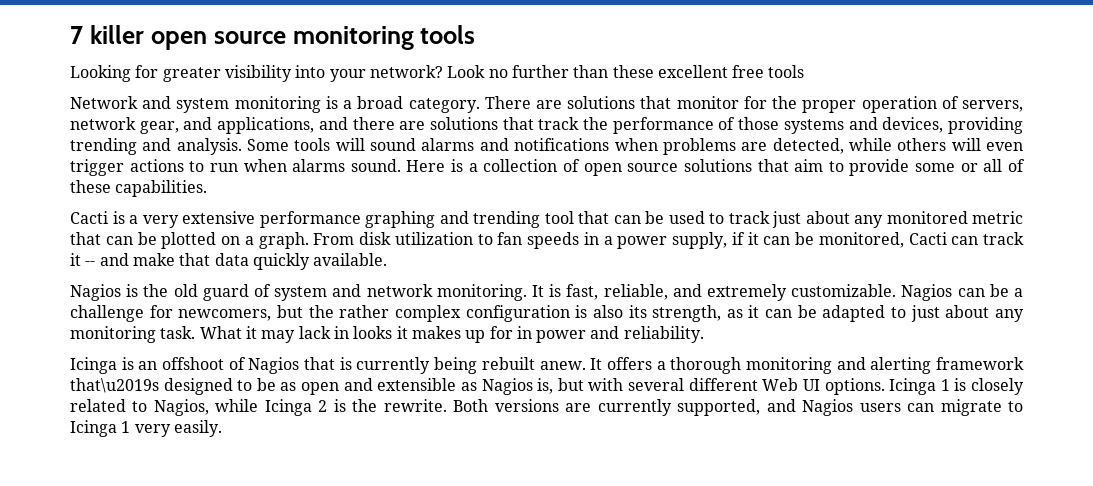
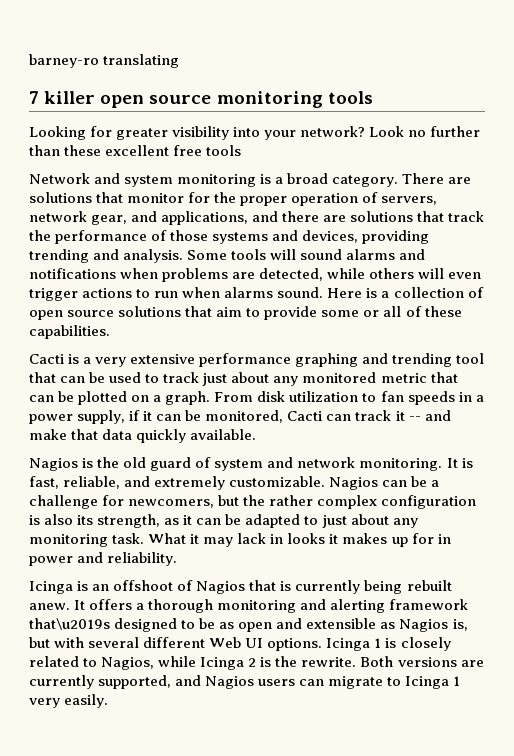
+ barney-ro translating

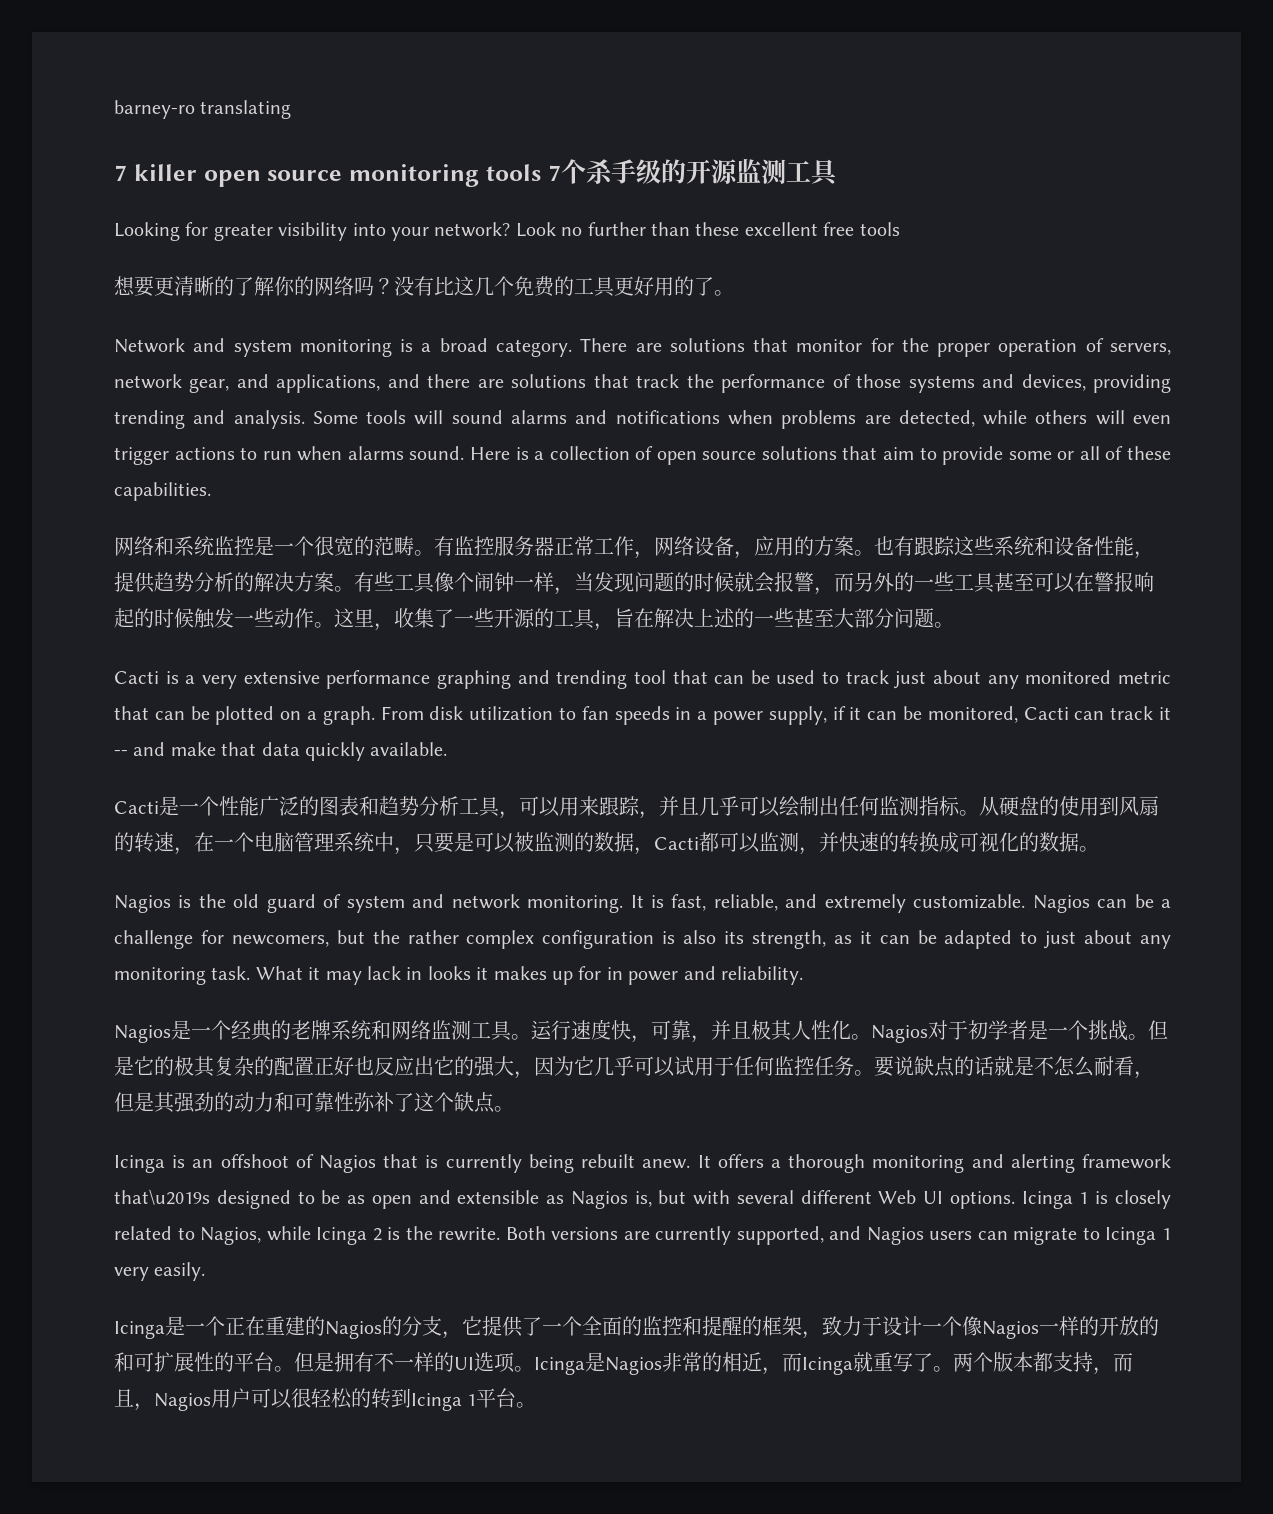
- 7 killer open source monitoring tools
+ 7 killer open source monitoring tools 7个杀手级的开源监测工具
+ 想要更清晰的了解你的网络吗？没有比这几个免费的工具更好用的了。
+ 网络和系统监控是一个很宽的范畴。有监控服务器正常工作，网络设备，应用的方案。也有跟踪这些系统和设备性能，提供趋势分析的解决方案。有些工具像个闹钟一样，当发现问题的时候就会报警，而另外的一些工具甚至可以在警报响起的时候触发一些动作。这里，收集了一些开源的工具，旨在解决上述的一些甚至大部分问题。
+ Cacti是一个性能广泛的图表和趋势分析工具，可以用来跟踪，并且几乎可以绘制出任何监测指标。从硬盘的使用到风扇的转速，在一个电脑管理系统中，只要是可以被监测的数据，Cacti都可以监测，并快速的转换成可视化的数据。
+ Nagios是一个经典的老牌系统和网络监测工具。运行速度快，可靠，并且极其人性化。Nagios对于初学者是一个挑战。但是它的极其复杂的配置正好也反应出它的强大，因为它几乎可以试用于任何监控任务。要说缺点的话就是不怎么耐看，但是其强劲的动力和可靠性弥补了这个缺点。
+ Icinga是一个正在重建的Nagios的分支，它提供了一个全面的监控和提醒的框架，致力于设计一个像Nagios一样的开放的和可扩展性的平台。但是拥有不一样的UI选项。Icinga是Nagios非常的相近，而Icinga就重写了。两个版本都支持，而且，Nagios用户可以很轻松的转到Icinga 1平台。

